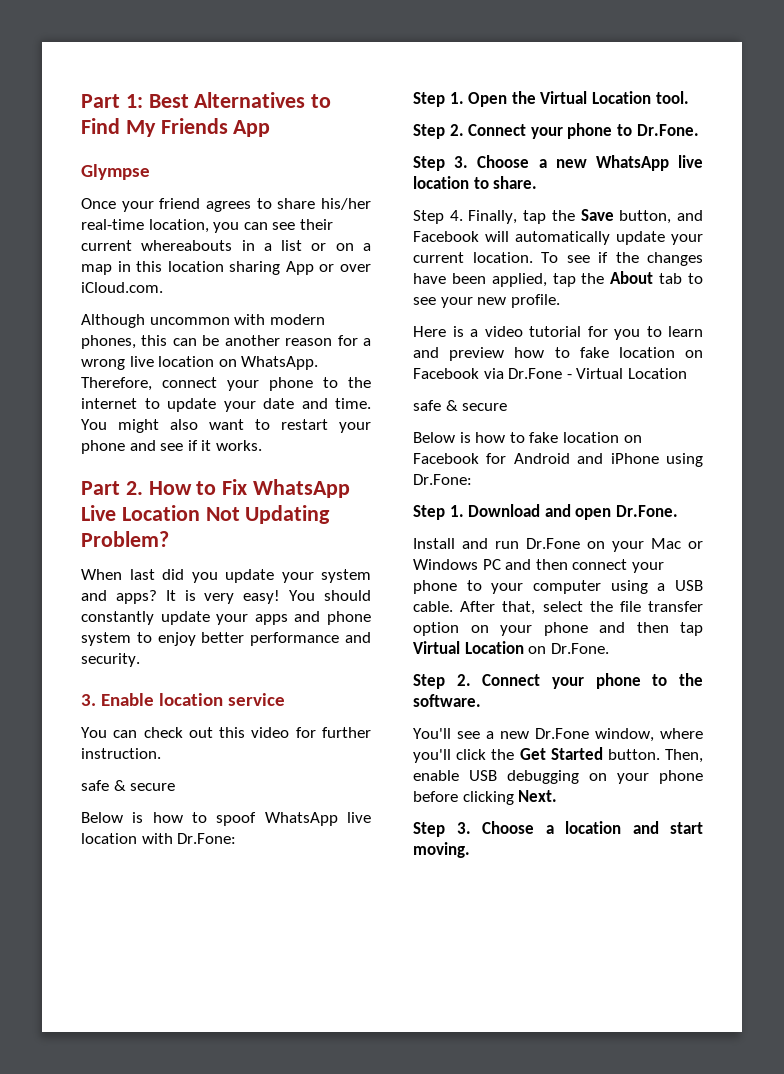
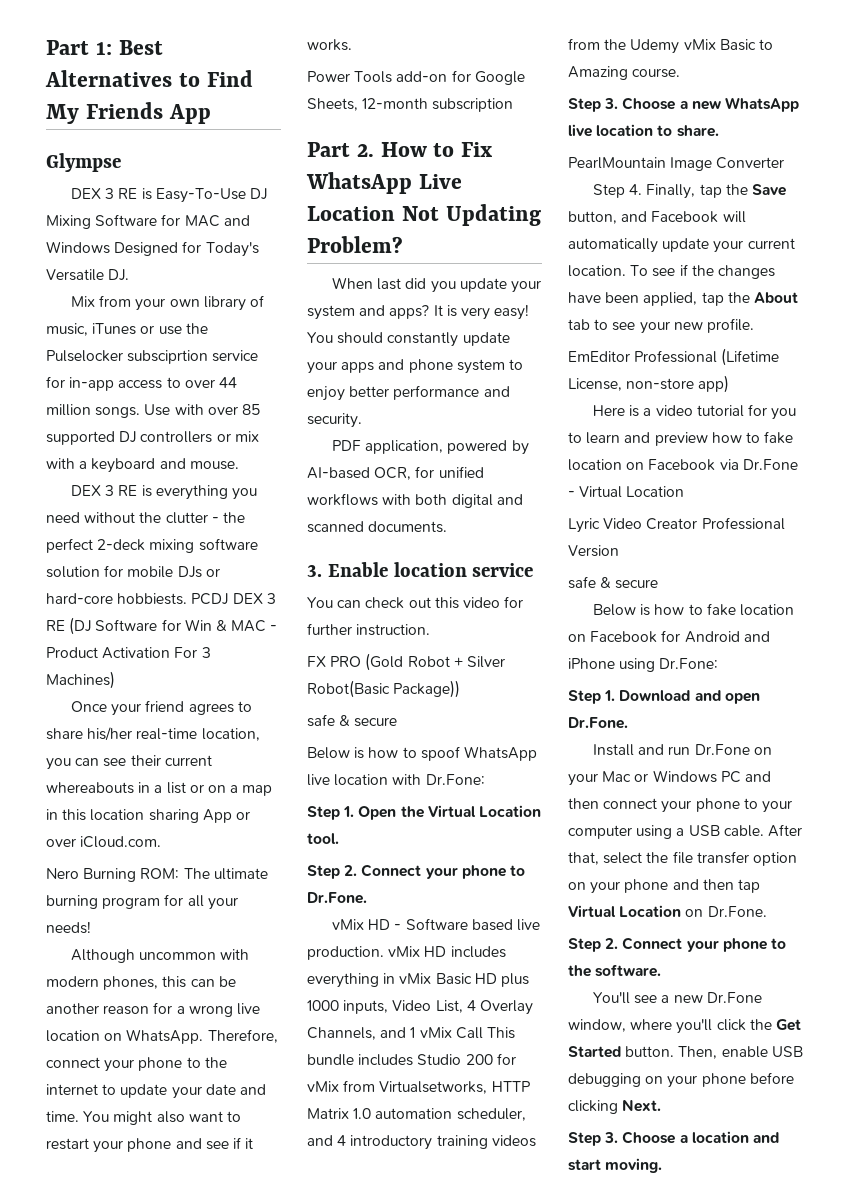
+ DEX 3 RE is Easy-To-Use DJ Mixing Software for MAC and Windows Designed for Today's Versatile DJ.
+ Mix from your own library of music, iTunes or use the Pulselocker subsciprtion service for in-app access to over 44 million songs. Use with over 85 supported DJ controllers or mix with a keyboard and mouse.
+ DEX 3 RE is everything you need without the clutter - the perfect 2-deck mixing software solution for mobile DJs or hard-core hobbiests. PCDJ DEX 3 RE (DJ Software for Win & MAC - Product Activation For 3 Machines)
+ Nero Burning ROM: The ultimate burning program for all your needs!
+ Power Tools add-on for Google Sheets, 12-month subscription
+ PDF application, powered by AI-based OCR, for unified workflows with both digital and scanned documents.
+ FX PRO (Gold Robot + Silver Robot(Basic Package))
+ vMix HD - Software based live production. vMix HD includes everything in vMix Basic HD plus 1000 inputs, Video List, 4 Overlay Channels, and 1 vMix Call This bundle includes Studio 200 for vMix from Virtualsetworks, HTTP Matrix 1.0 automation scheduler, and 4 introductory training videos from the Udemy vMix Basic to Amazing course.
+ PearlMountain Image Converter
+ EmEditor Professional (Lifetime License, non-store app)
+ Lyric Video Creator Professional Version

